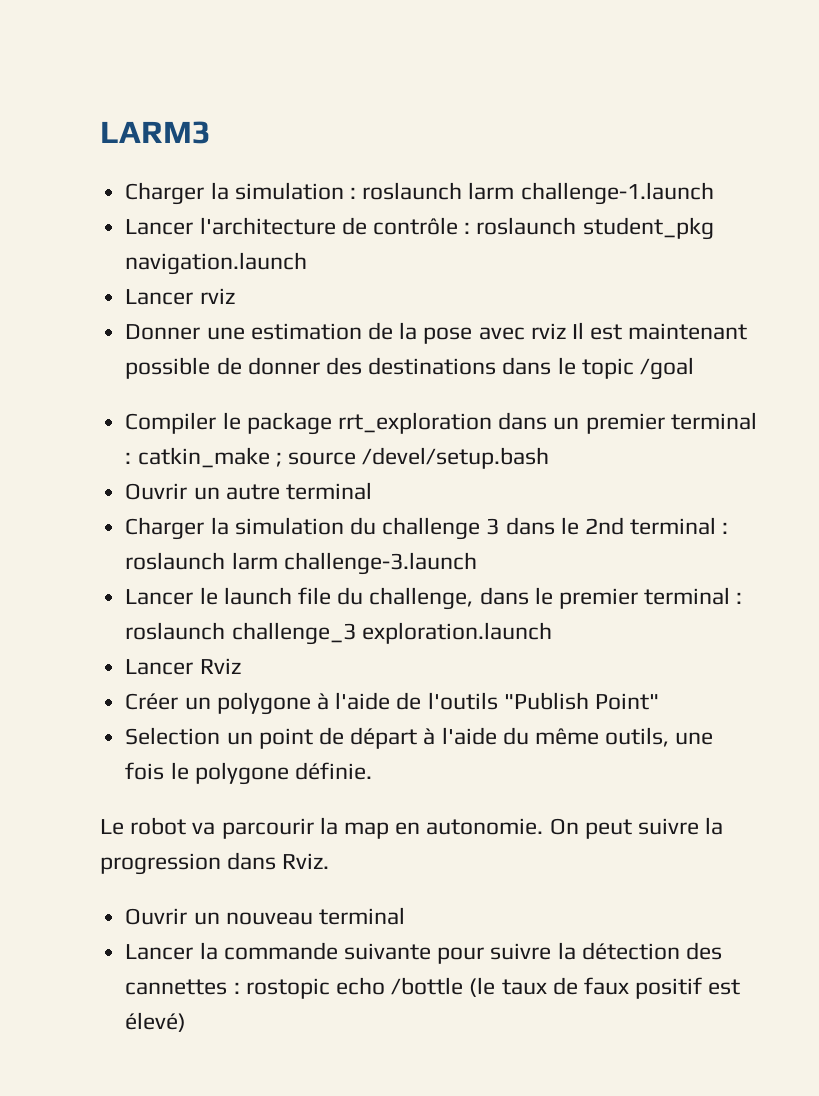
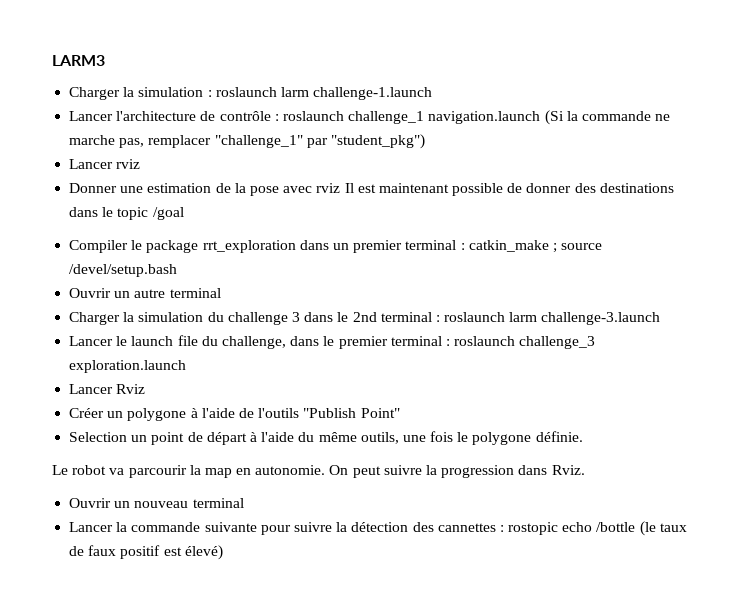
- Lancer l'architecture de contrôle : roslaunch student_pkg navigation.launch
+ Lancer l'architecture de contrôle : roslaunch challenge_1 navigation.launch (Si la commande ne marche pas, remplacer "challenge_1" par "student_pkg")

